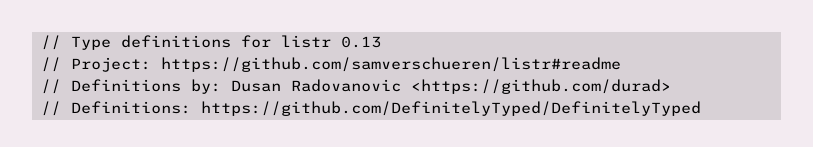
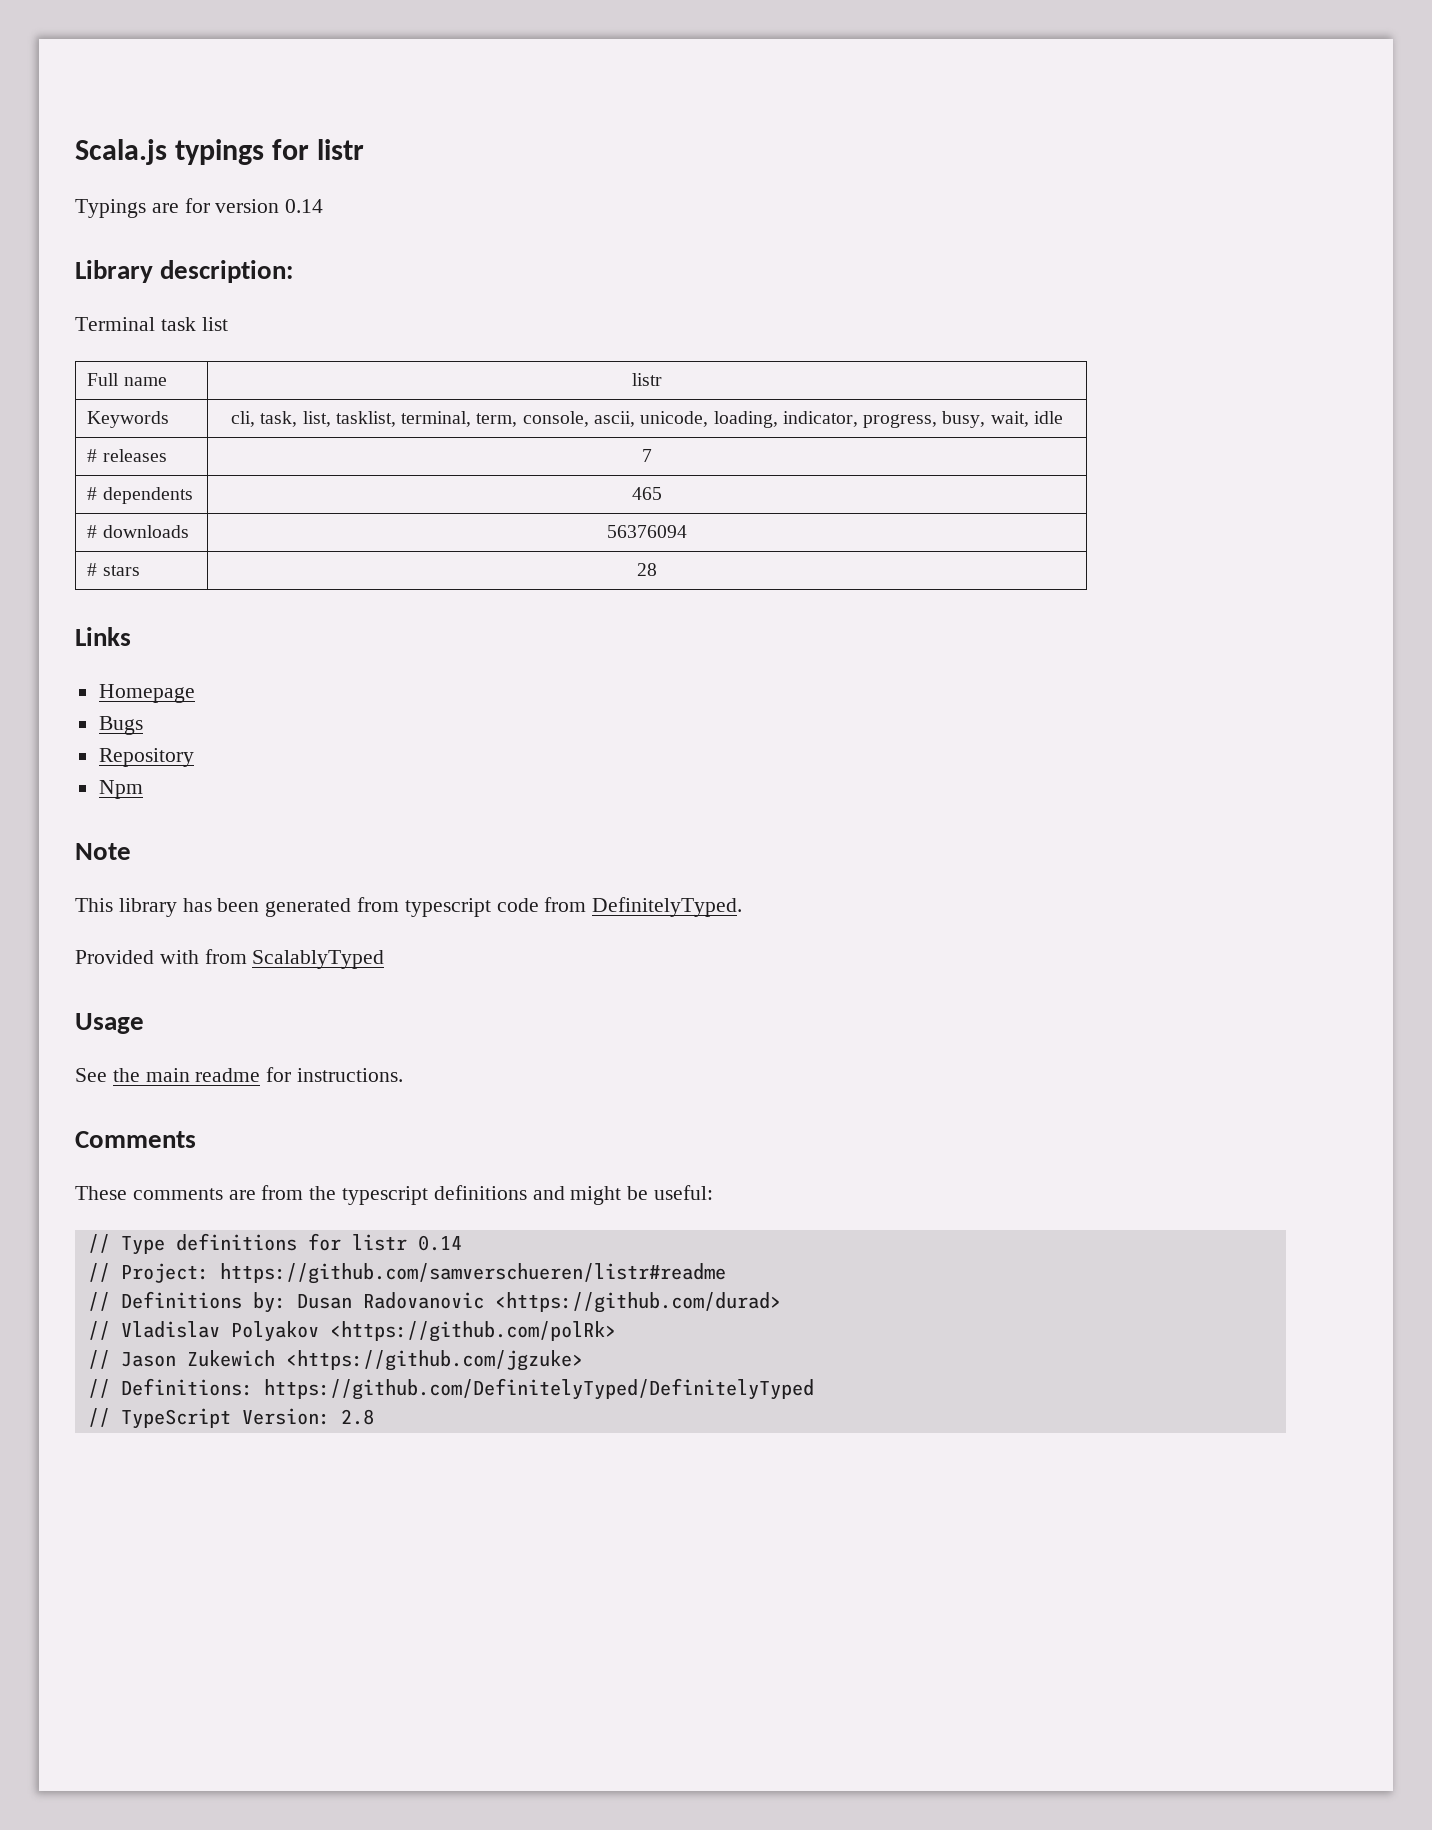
+ Scala.js typings for listr
+ Typings are for version 0.14
+ Library description:
+ Terminal task list
+ Full name | listr
+ Keywords | cli, task, list, tasklist, terminal, term, console, ascii, unicode, loading, indicator, progress, busy, wait, idle
+ # releases | 7
+ # dependents | 465
+ # downloads | 56376094
+ # stars | 28
+ Links
+ Homepage
+ Bugs
+ Repository
+ Npm
+ Note
+ This library has been generated from typescript code from DefinitelyTyped.
+ Provided with from ScalablyTyped
+ Usage
+ See the main readme for instructions.
+ Comments
+ These comments are from the typescript definitions and might be useful:
- // Type definitions for listr 0.13
+ // Type definitions for listr 0.14
+ // Vladislav Polyakov <https://github.com/polRk>
+ // Jason Zukewich <https://github.com/jgzuke>
+ // TypeScript Version: 2.8

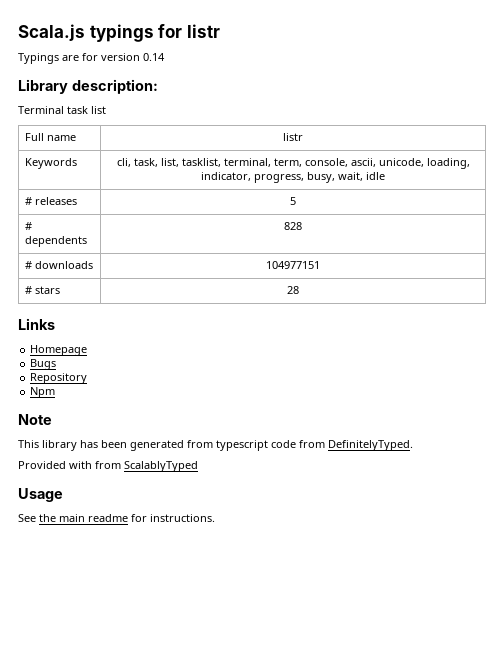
- # releases | 7
+ # releases | 5
- # dependents | 465
+ # dependents | 828
- # downloads | 56376094
+ # downloads | 104977151
- Comments
- These comments are from the typescript definitions and might be useful:
- // Type definitions for listr 0.14
- // Project: https://github.com/samverschueren/listr#readme
- // Definitions by: Dusan Radovanovic <https://github.com/durad>
- // Vladislav Polyakov <https://github.com/polRk>
- // Jason Zukewich <https://github.com/jgzuke>
- // Definitions: https://github.com/DefinitelyTyped/DefinitelyTyped
- // TypeScript Version: 2.8

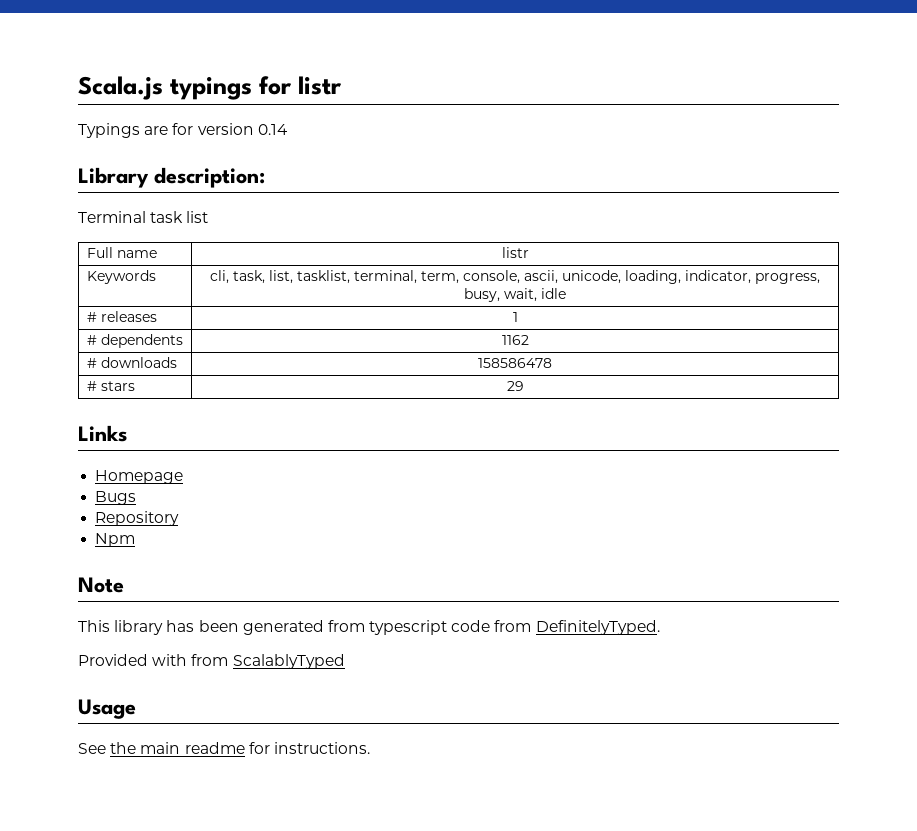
- # releases | 5
+ # releases | 1
- # dependents | 828
+ # dependents | 1162
- # downloads | 104977151
+ # downloads | 158586478
- # stars | 28
+ # stars | 29

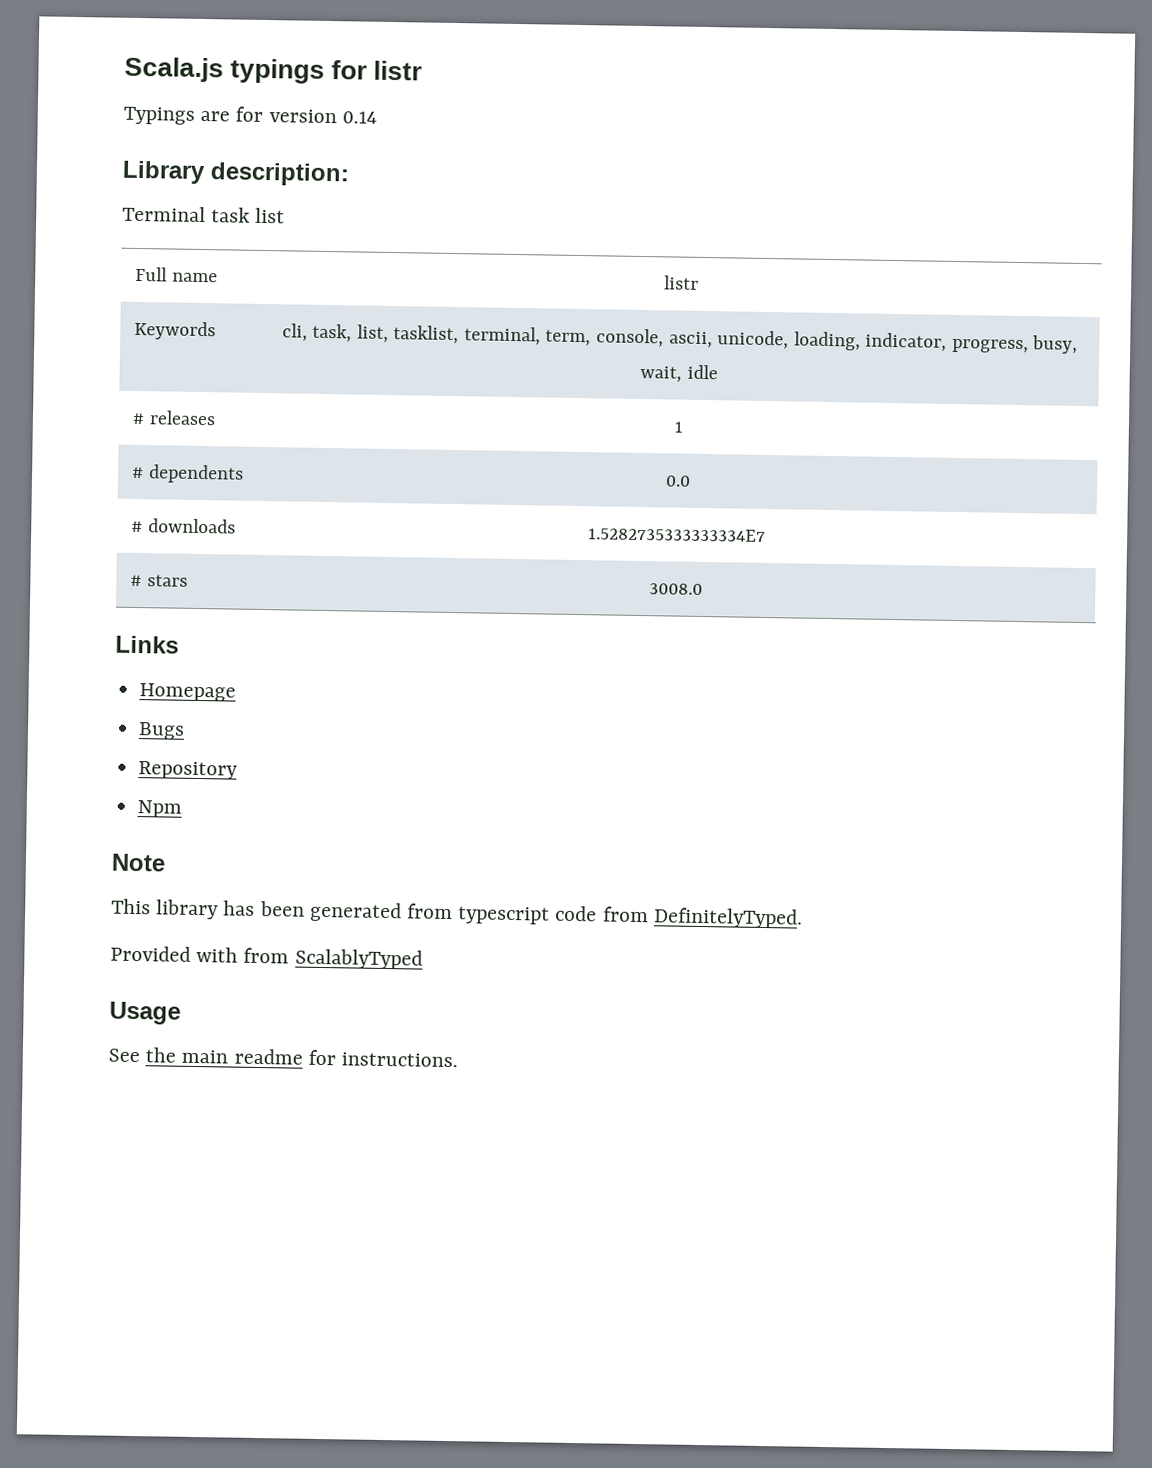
- # dependents | 1162
+ # dependents | 0.0
- # downloads | 158586478
+ # downloads | 1.5282735333333334E7
- # stars | 29
+ # stars | 3008.0

